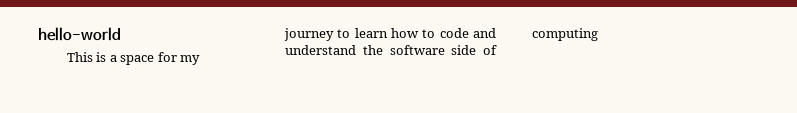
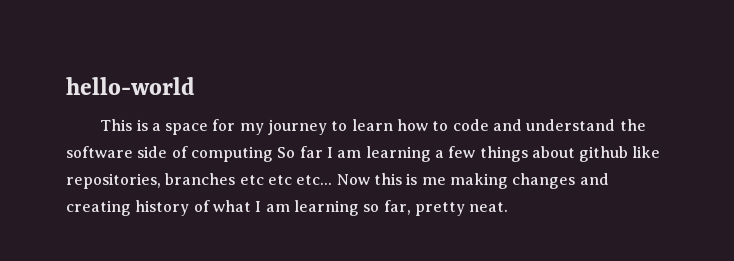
- This is a space for my journey to learn how to code and understand the software side of computing
+ This is a space for my journey to learn how to code and understand the software side of computing So far I am learning a few things about github like repositories, branches etc etc etc... Now this is me making changes and creating history of what I am learning so far, pretty neat.

